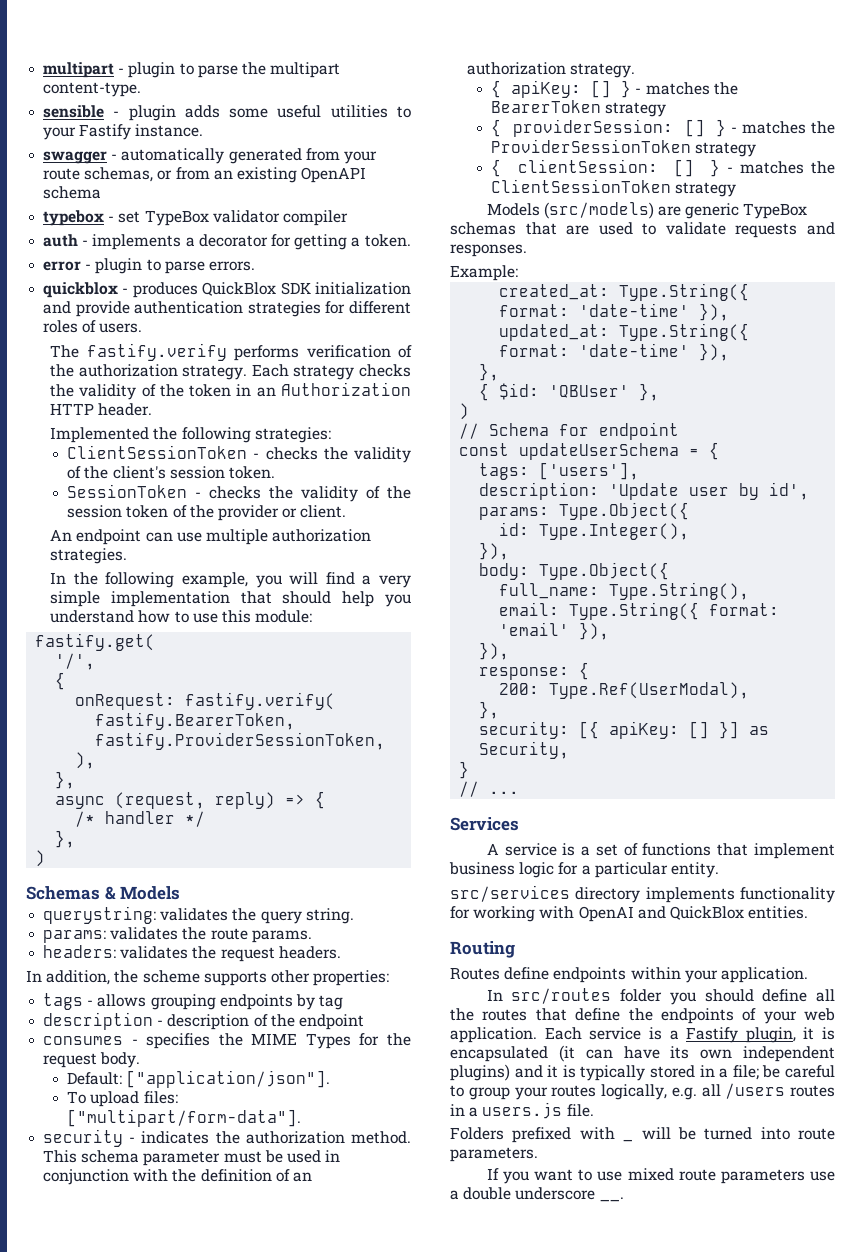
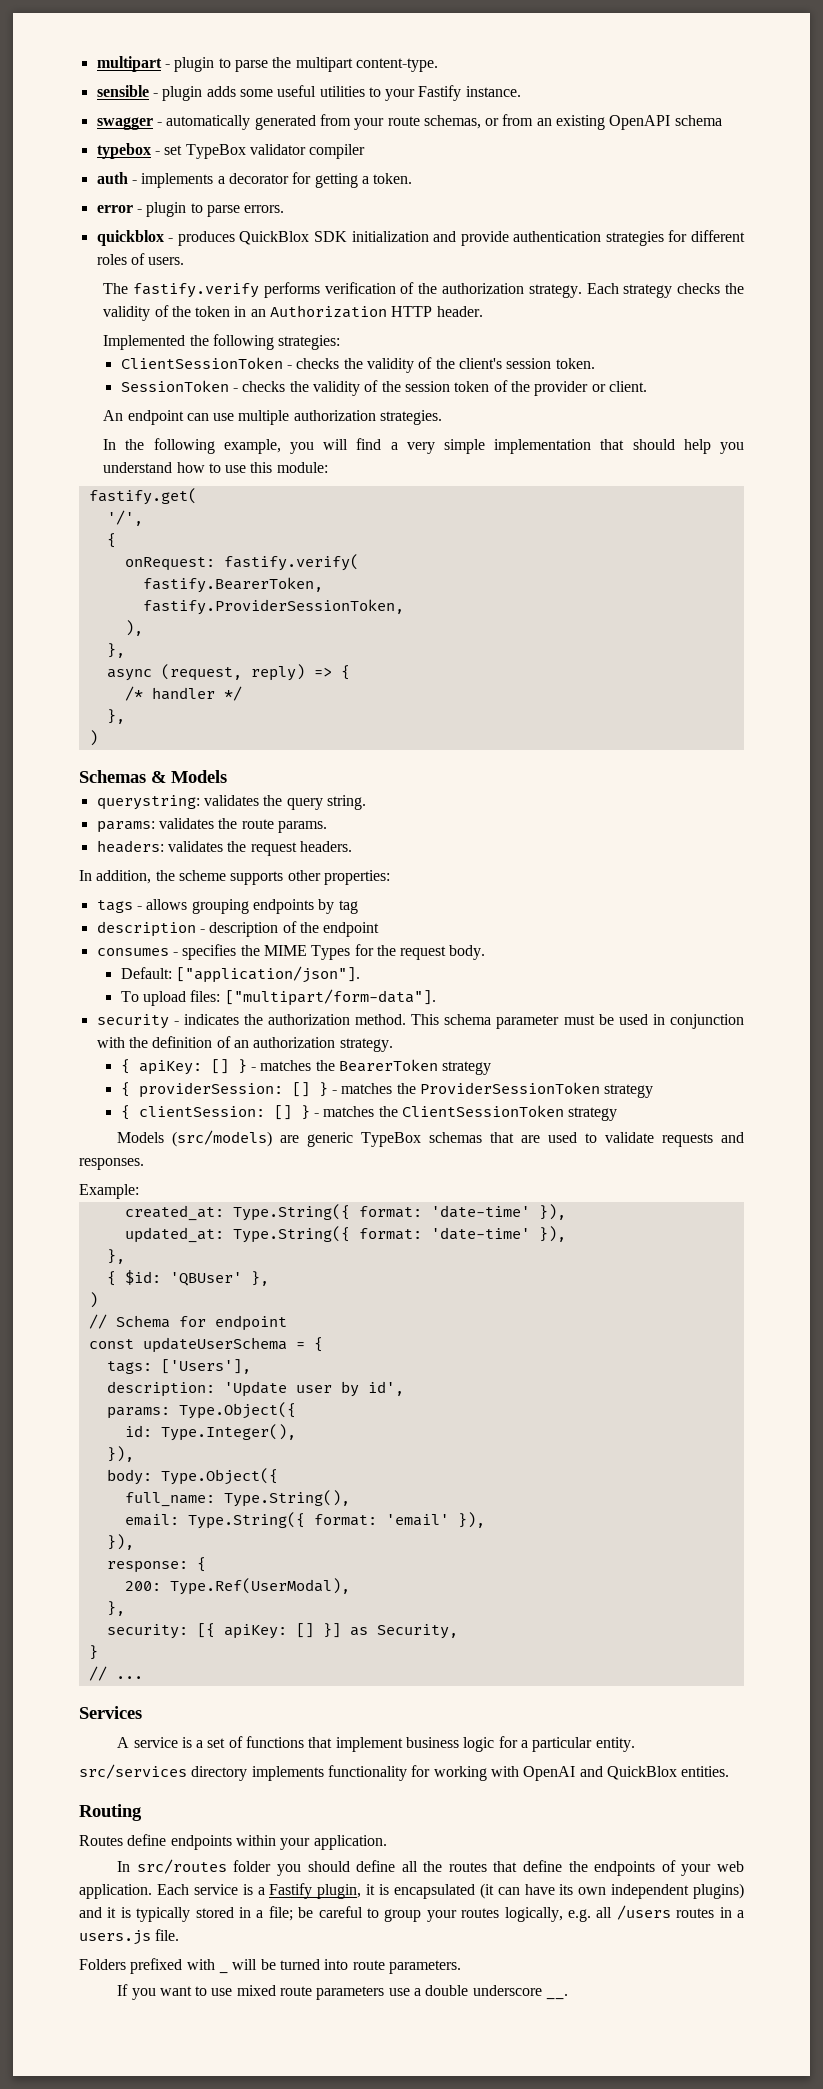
- tags: ['users'],
+ tags: ['Users'],

